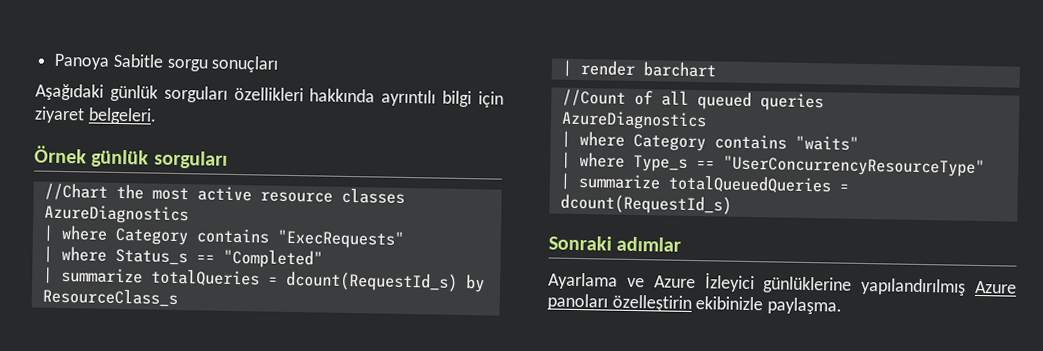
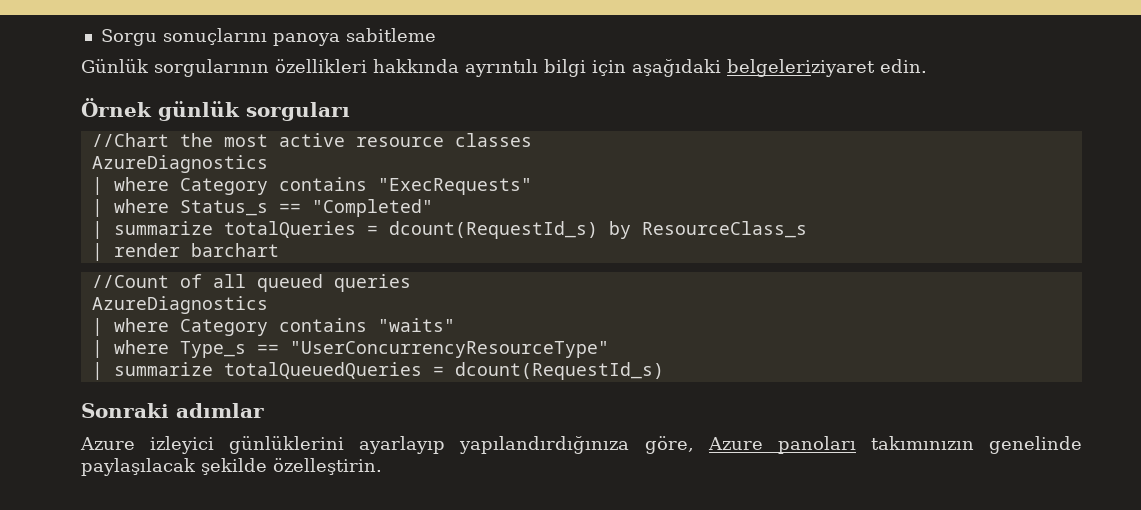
- Panoya Sabitle sorgu sonuçları
- Aşağıdaki günlük sorguları özellikleri hakkında ayrıntılı bilgi için ziyaret belgeleri.
+ Sorgu sonuçlarını panoya sabitleme
+ Günlük sorgularının özellikleri hakkında ayrıntılı bilgi için aşağıdaki belgeleriziyaret edin.
- Ayarlama ve Azure İzleyici günlüklerine yapılandırılmış Azure panoları özelleştirin ekibinizle paylaşma.
+ Azure izleyici günlüklerini ayarlayıp yapılandırdığınıza göre, Azure panoları takımınızın genelinde paylaşılacak şekilde özelleştirin.

